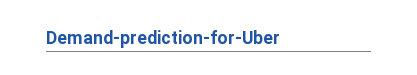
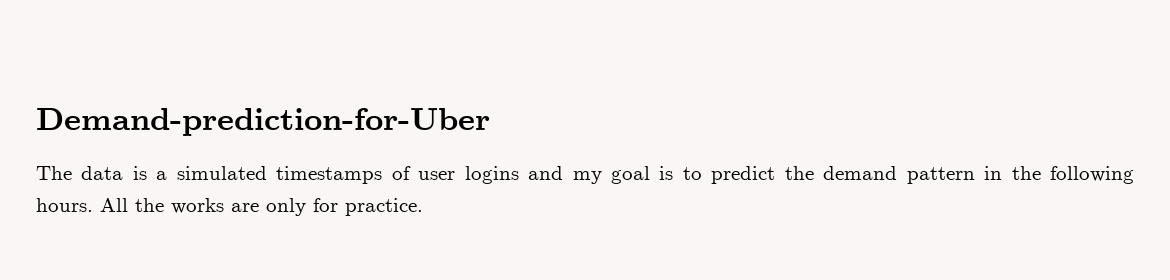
+ The data is a simulated timestamps of user logins and my goal is to predict the demand pattern in the following hours. All the works are only for practice.

